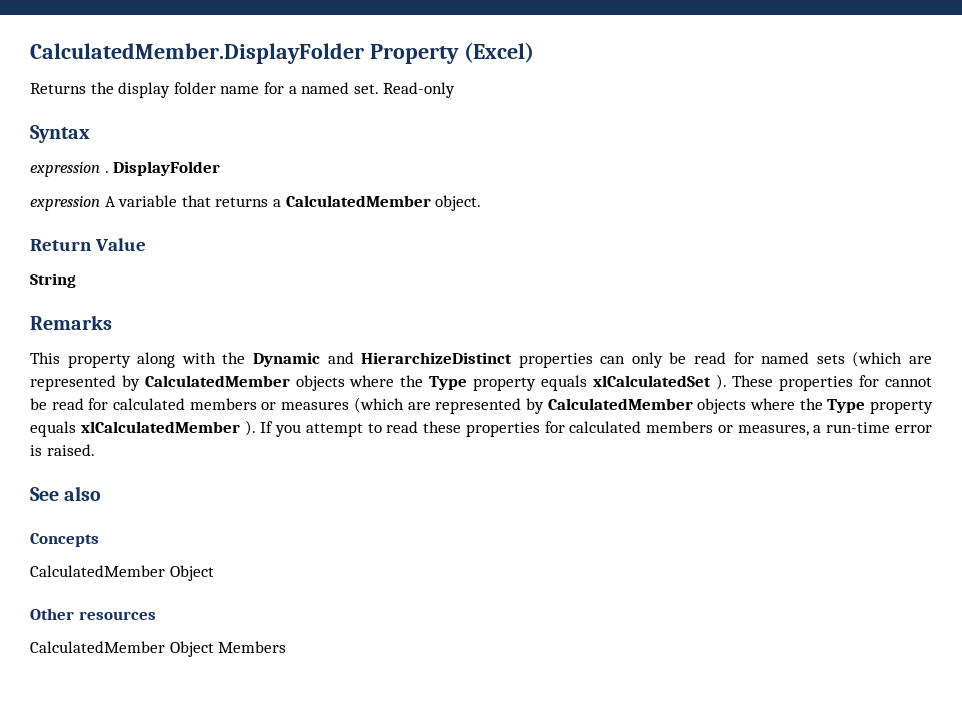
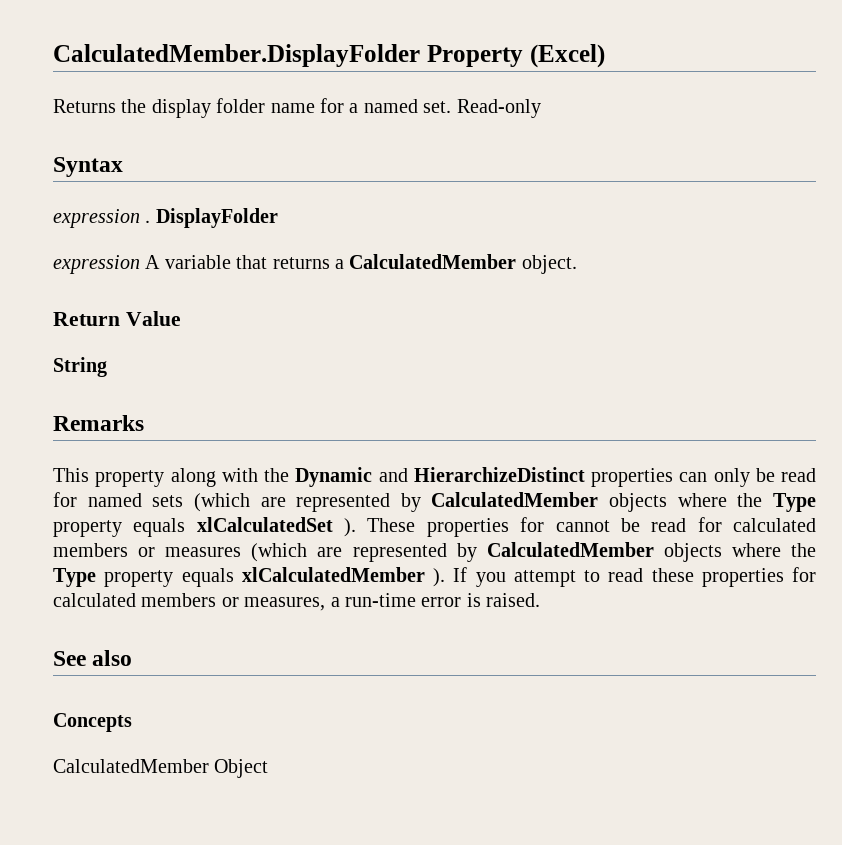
- Other resources
- CalculatedMember Object Members

